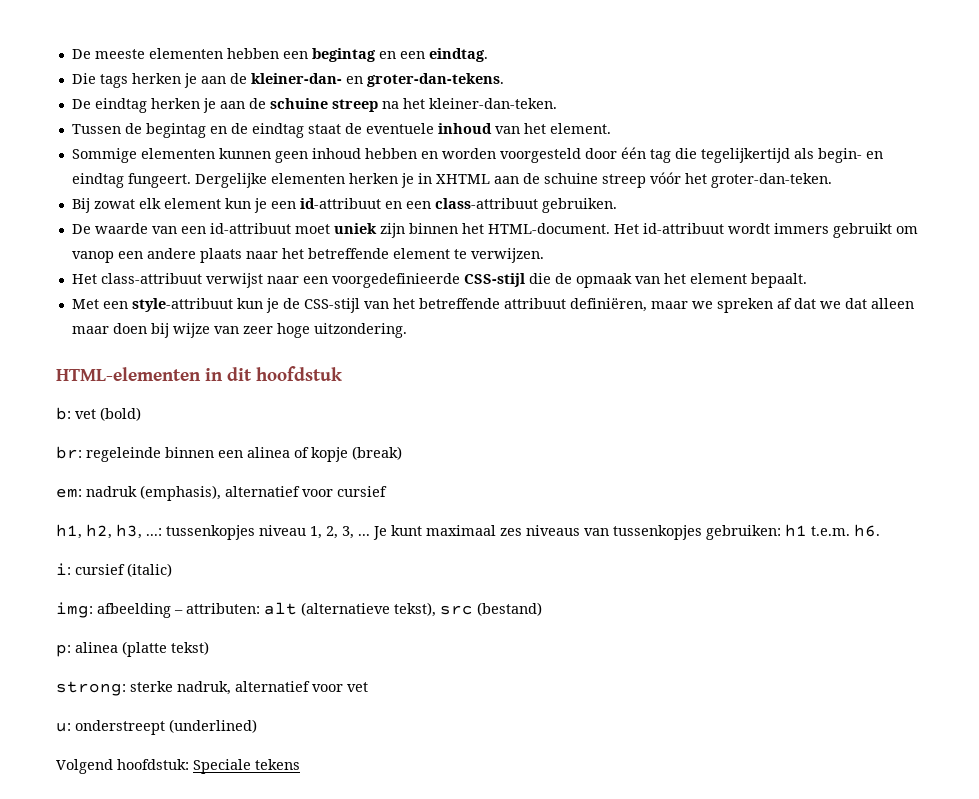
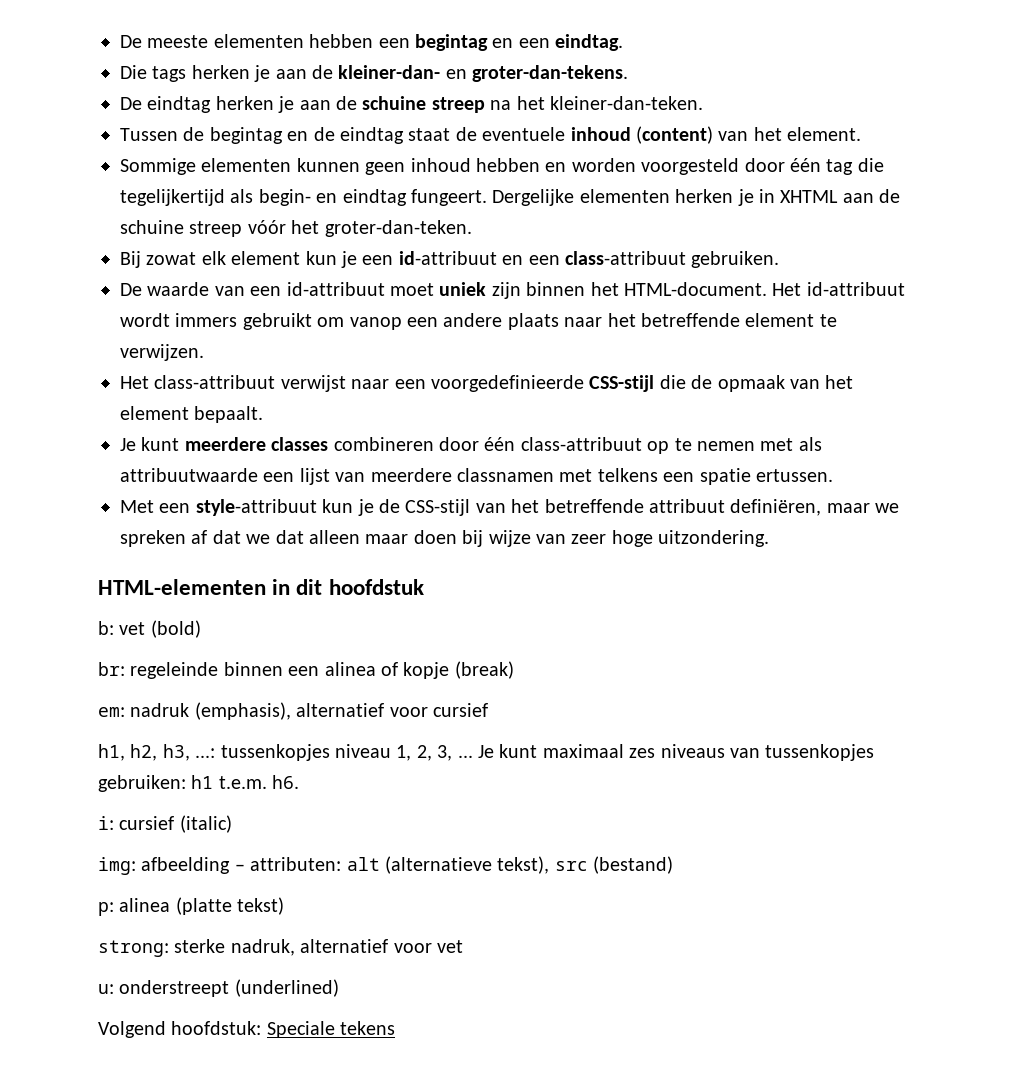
- Tussen de begintag en de eindtag staat de eventuele inhoud van het element.
+ Tussen de begintag en de eindtag staat de eventuele inhoud (content) van het element.
+ Je kunt meerdere classes combineren door één class-attribuut op te nemen met als attribuutwaarde een lijst van meerdere classnamen met telkens een spatie ertussen.

